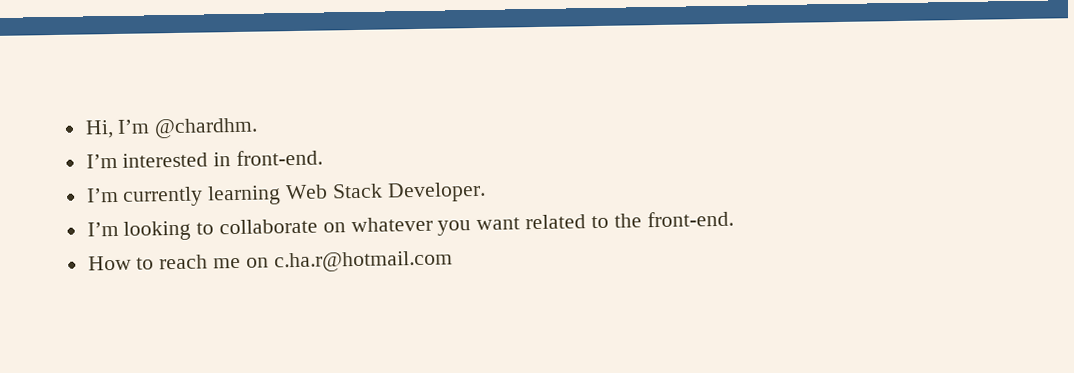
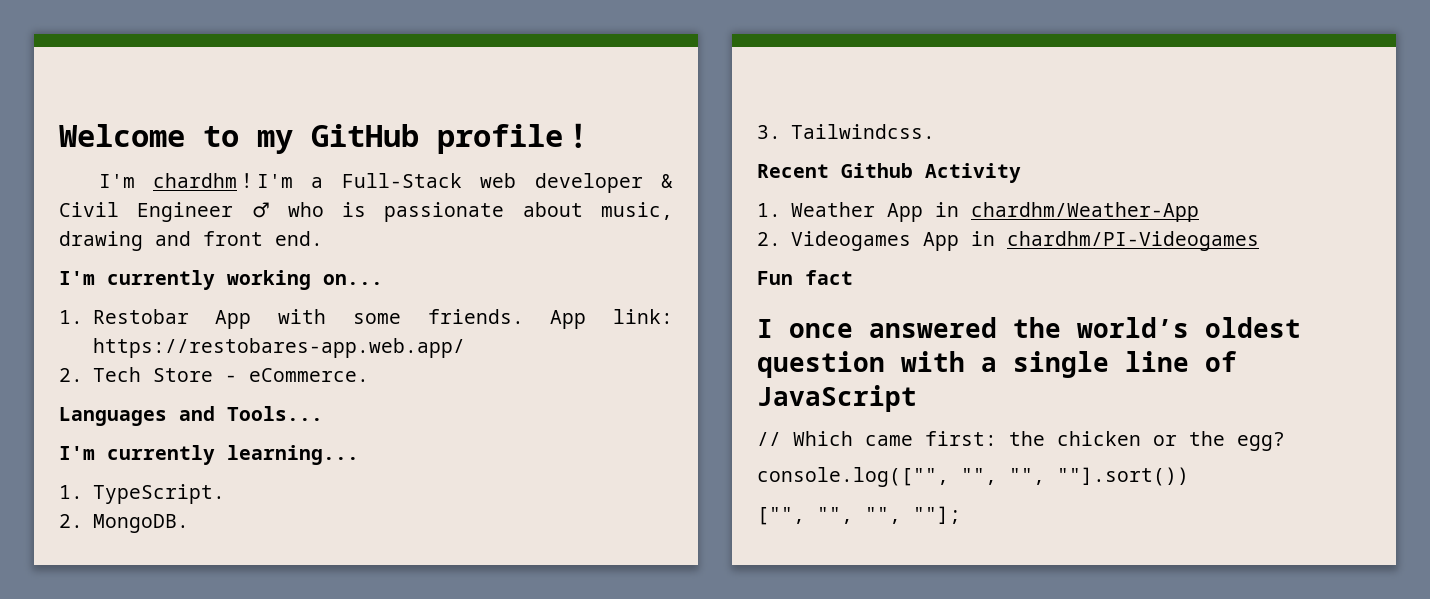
- Hi, I’m @chardhm.
- I’m interested in front-end.
- I’m currently learning Web Stack Developer.
- I’m looking to collaborate on whatever you want related to the front-end.
- How to reach me on c.ha.r@hotmail.com
+ Welcome to my GitHub profile！
+ I'm chardhm！I'm a Full-Stack web developer & Civil Engineer ♂ who is passionate about music, drawing and front end.
+ I'm currently working on...
+ 1. Restobar App with some friends. App link: https://restobares-app.web.app/
+ 2. Tech Store - eCommerce.
+ Languages and Tools...
+ I'm currently learning...
+ 1. TypeScript.
+ 2. MongoDB.
+ 3. Tailwindcss.
+ Recent Github Activity
+ 1. Weather App in chardhm/Weather-App
+ 2. Videogames App in chardhm/PI-Videogames
+ Fun fact
+ I once answered the world’s oldest question with a single line of JavaScript
+ // Which came first: the chicken or the egg?
+ console.log(["", "", "", ""].sort())
+ ["", "", "", ""];

